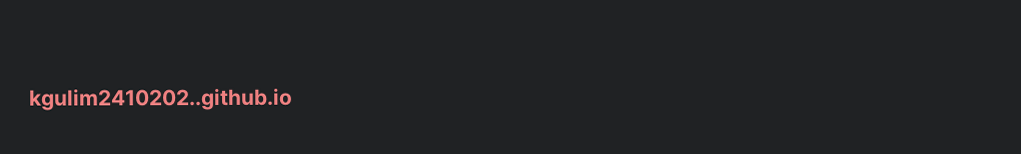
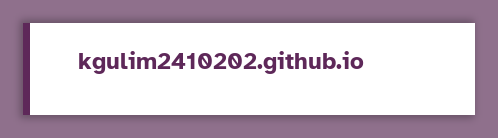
- kgulim2410202..github.io
+ kgulim2410202.github.io

